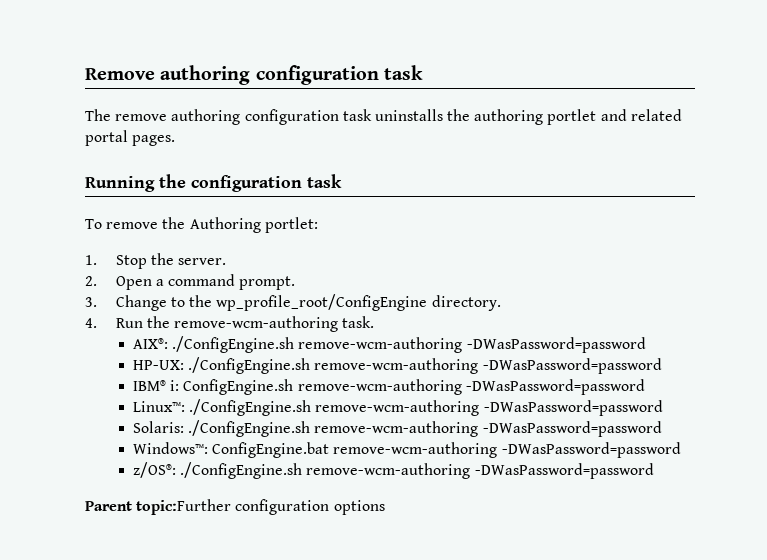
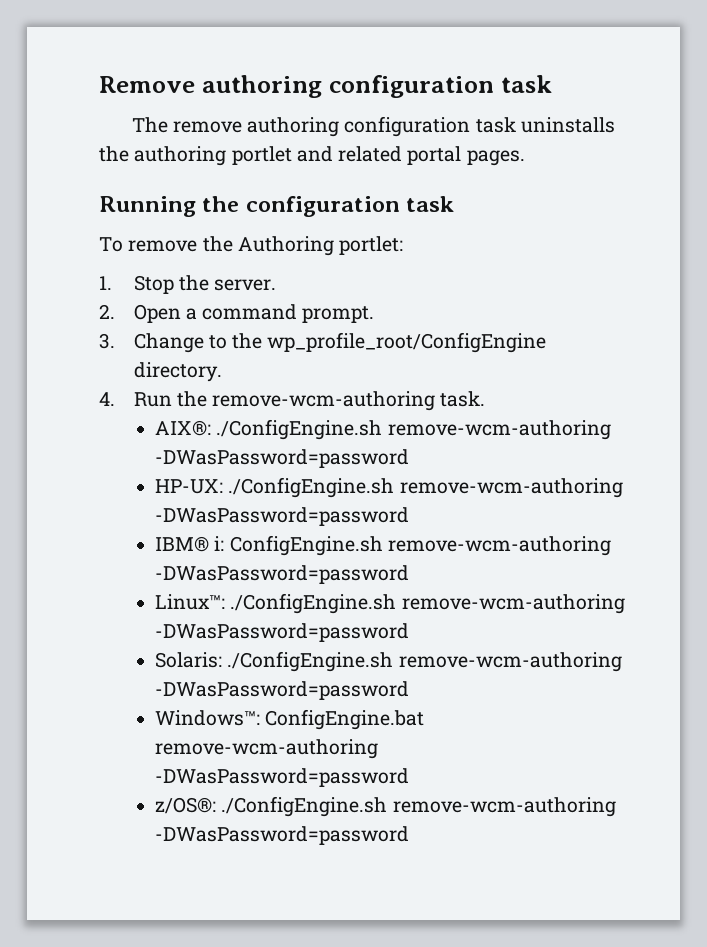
- Parent topic:Further configuration options

